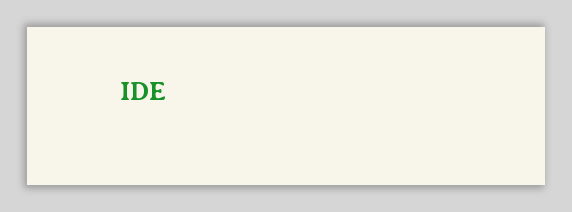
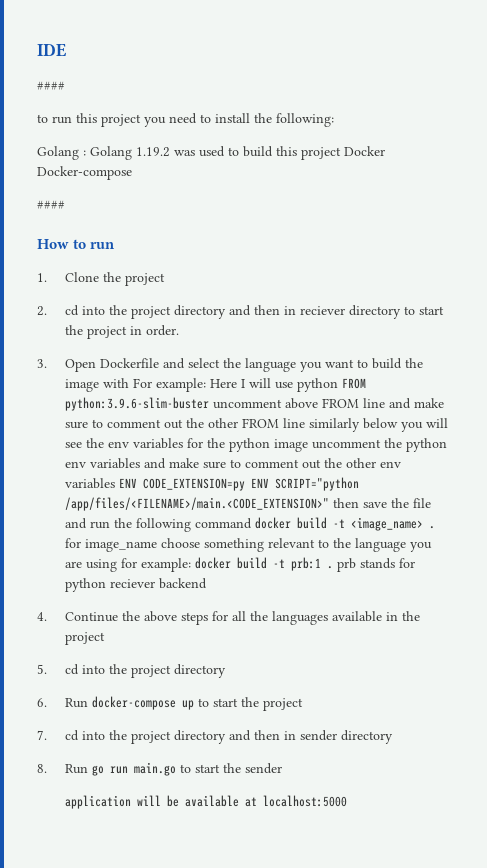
  IDE
+ ####
+ to run this project you need to install the following:
+ Golang : Golang 1.19.2 was used to build this project Docker Docker-compose
+ ####
+ How to run
+ 1. Clone the project
+ 2. cd into the project directory and then in reciever directory to start the project in order.
+ 3. Open Dockerfile and select the language you want to build the image with For example: Here I will use python FROM python:3.9.6-slim-buster uncomment above FROM line and make sure to comment out the other FROM line similarly below you will see the env variables for the python image uncomment the python env variables and make sure to comment out the other env variables ENV CODE_EXTENSION=py ENV SCRIPT="python /app/files/<FILENAME>/main.<CODE_EXTENSION>" then save the file and run the following command docker build -t <image_name> . for image_name choose something relevant to the language you are using for example: docker build -t prb:1 . prb stands for python reciever backend
+ 4. Continue the above steps for all the languages available in the project
+ 5. cd into the project directory
+ 6. Run docker-compose up to start the project
+ 7. cd into the project directory and then in sender directory
+ 8. Run go run main.go to start the sender
+ application will be available at localhost:5000

